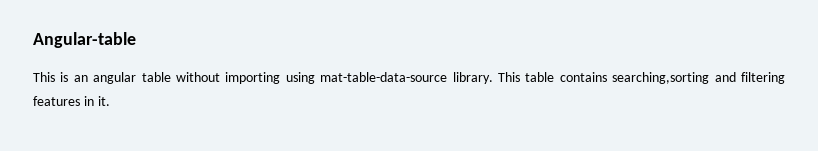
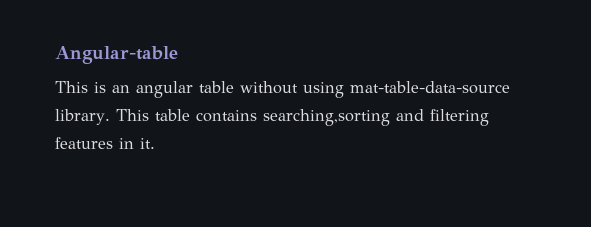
- This is an angular table without importing using mat-table-data-source library.
+ This is an angular table without using mat-table-data-source library.

